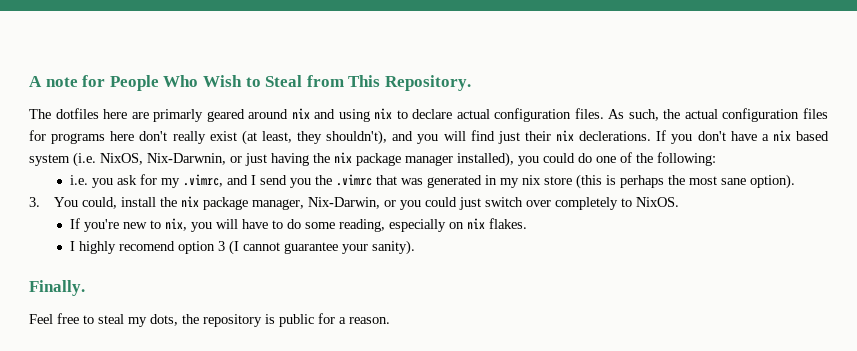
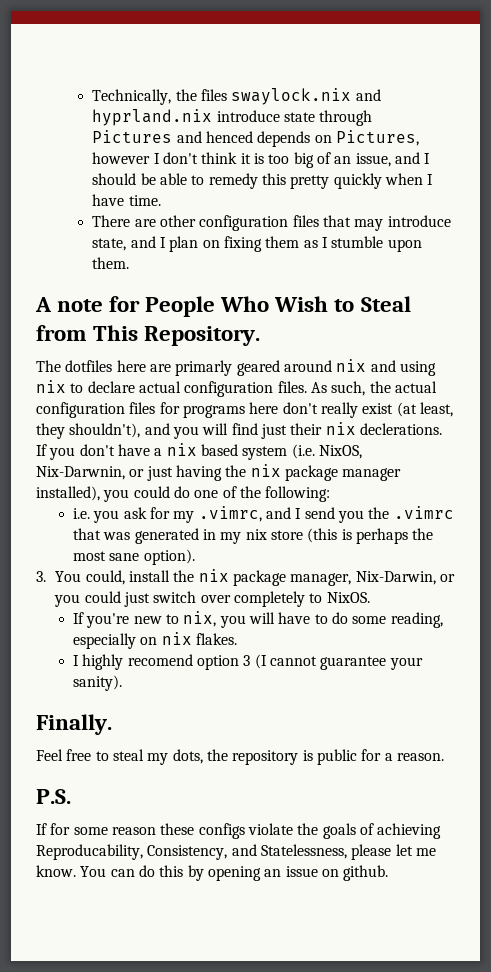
+ Technically, the files swaylock.nix and hyprland.nix introduce state through Pictures and henced depends on Pictures, however I don't think it is too big of an issue, and I should be able to remedy this pretty quickly when I have time.
+ There are other configuration files that may introduce state, and I plan on fixing them as I stumble upon them.
+ P.S.
+ If for some reason these configs violate the goals of achieving Reproducability, Consistency, and Statelessness, please let me know. You can do this by opening an issue on github.

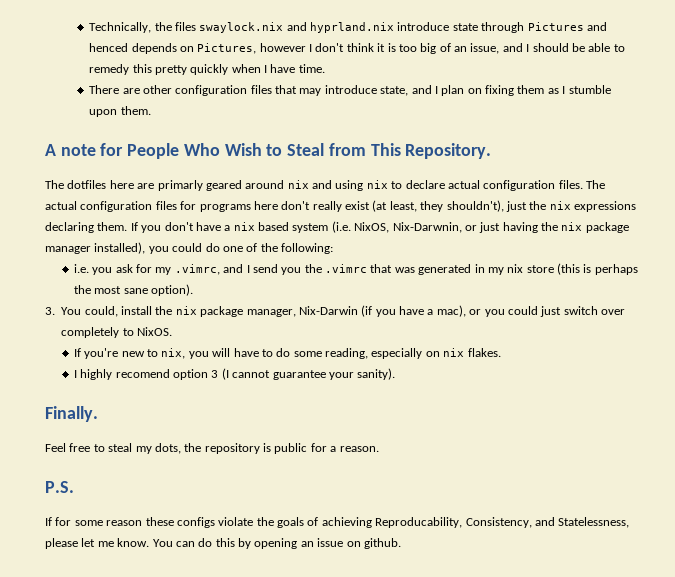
- As such, the actual configuration files for programs here don't really exist (at least, they shouldn't), and you will find just their nix declerations.
+ The actual configuration files for programs here don't really exist (at least, they shouldn't), just the nix expressions declaring them.
- 3. You could, install the nix package manager, Nix-Darwin, or you could just switch over completely to NixOS.
+ 3. You could, install the nix package manager, Nix-Darwin (if you have a mac), or you could just switch over completely to NixOS.

